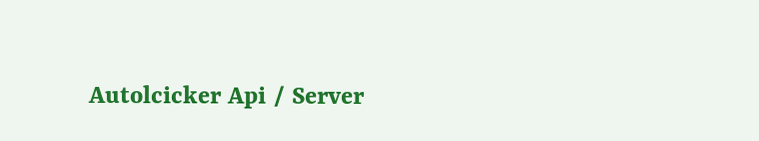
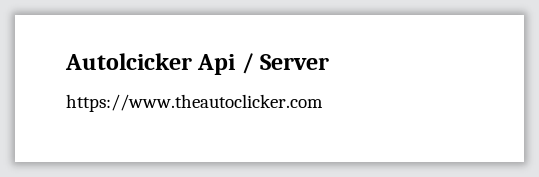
+ https://www.theautoclicker.com

